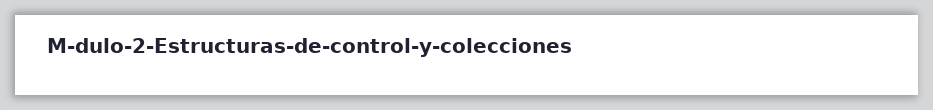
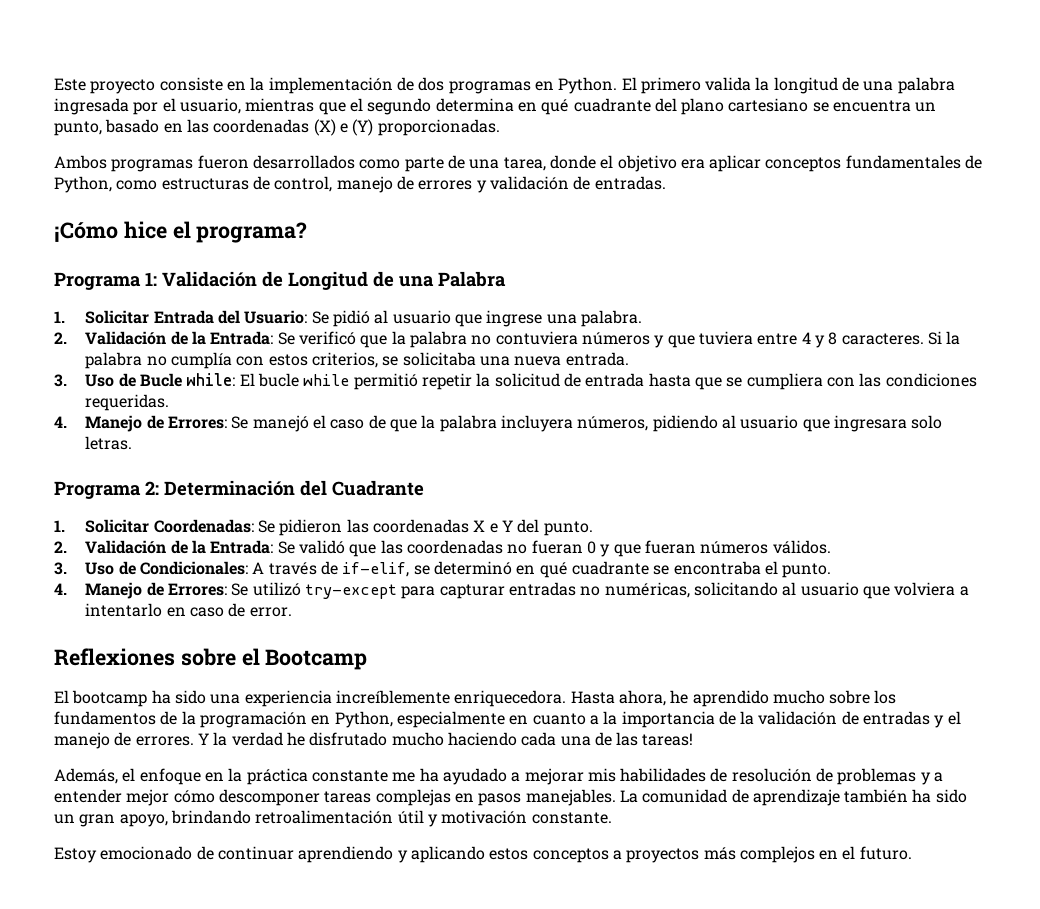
- M-dulo-2-Estructuras-de-control-y-colecciones
+ Este proyecto consiste en la implementación de dos programas en Python. El primero valida la longitud de una palabra ingresada por el usuario, mientras que el segundo determina en qué cuadrante del plano cartesiano se encuentra un punto, basado en las coordenadas (X) e (Y) proporcionadas.
+ Ambos programas fueron desarrollados como parte de una tarea, donde el objetivo era aplicar conceptos fundamentales de Python, como estructuras de control, manejo de errores y validación de entradas.
+ ¡Cómo hice el programa?
+ Programa 1: Validación de Longitud de una Palabra
+ 1. Solicitar Entrada del Usuario: Se pidió al usuario que ingrese una palabra.
+ 2. Validación de la Entrada: Se verificó que la palabra no contuviera números y que tuviera entre 4 y 8 caracteres. Si la palabra no cumplía con estos criterios, se solicitaba una nueva entrada.
+ 3. Uso de Bucle while: El bucle while permitió repetir la solicitud de entrada hasta que se cumpliera con las condiciones requeridas.
+ 4. Manejo de Errores: Se manejó el caso de que la palabra incluyera números, pidiendo al usuario que ingresara solo letras.
+ Programa 2: Determinación del Cuadrante
+ 1. Solicitar Coordenadas: Se pidieron las coordenadas X e Y del punto.
+ 2. Validación de la Entrada: Se validó que las coordenadas no fueran 0 y que fueran números válidos.
+ 3. Uso de Condicionales: A través de if-elif, se determinó en qué cuadrante se encontraba el punto.
+ 4. Manejo de Errores: Se utilizó try-except para capturar entradas no numéricas, solicitando al usuario que volviera a intentarlo en caso de error.
+ Reflexiones sobre el Bootcamp
+ El bootcamp ha sido una experiencia increíblemente enriquecedora. Hasta ahora, he aprendido mucho sobre los fundamentos de la programación en Python, especialmente en cuanto a la importancia de la validación de entradas y el manejo de errores. Y la verdad he disfrutado mucho haciendo cada una de las tareas!
+ Además, el enfoque en la práctica constante me ha ayudado a mejorar mis habilidades de resolución de problemas y a entender mejor cómo descomponer tareas complejas en pasos manejables. La comunidad de aprendizaje también ha sido un gran apoyo, brindando retroalimentación útil y motivación constante.
+ Estoy emocionado de continuar aprendiendo y aplicando estos conceptos a proyectos más complejos en el futuro.

